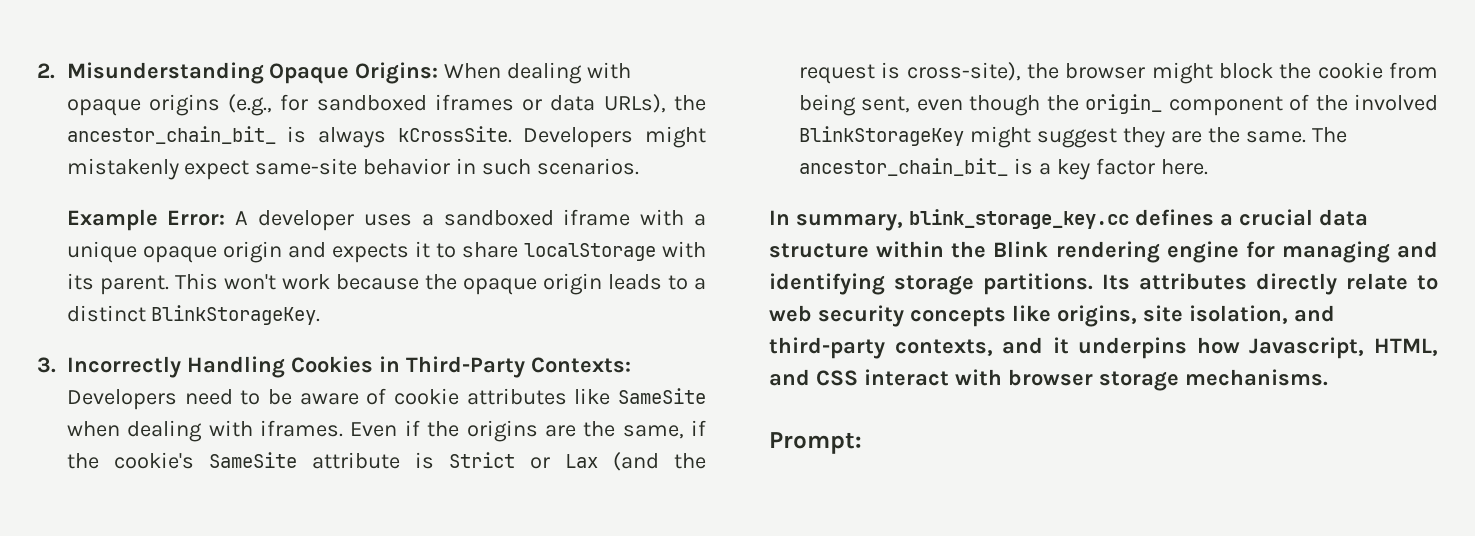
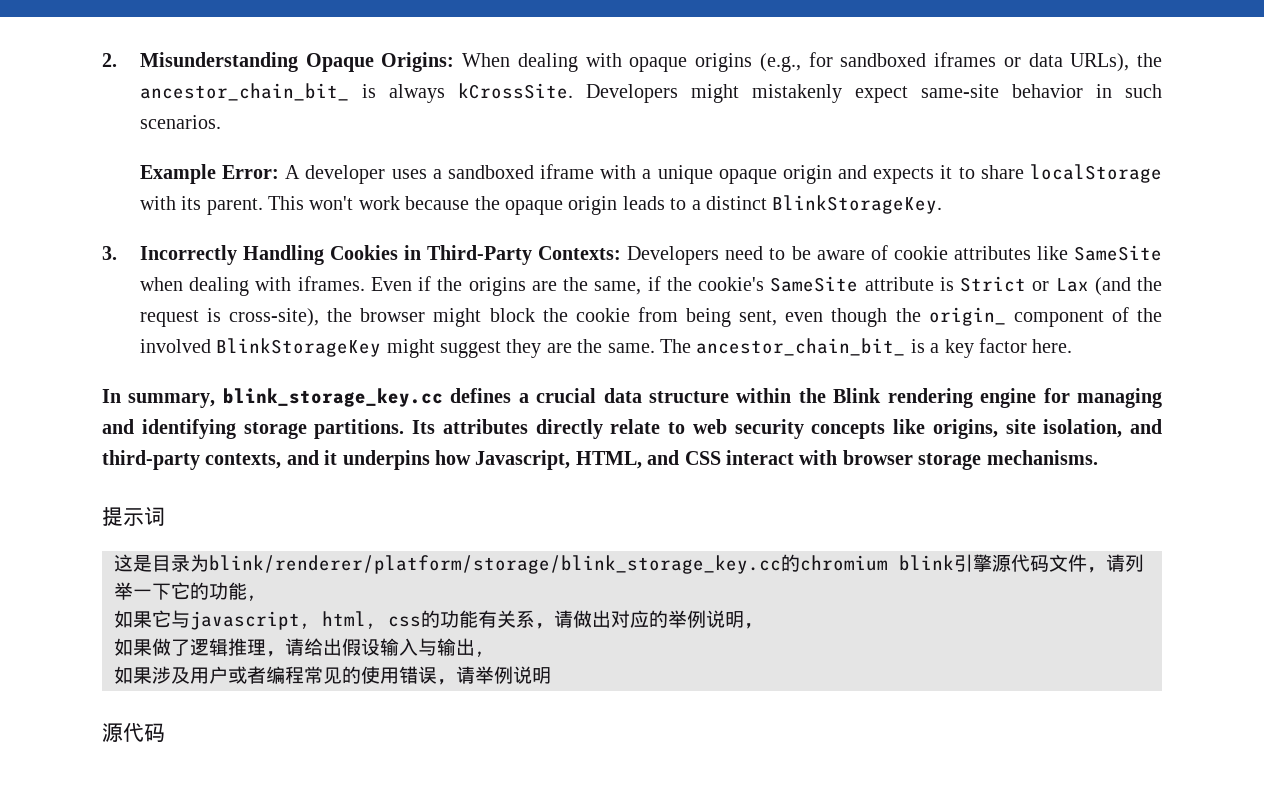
- Prompt:
+ 提示词
+ 这是目录为blink/renderer/platform/storage/blink_storage_key.cc的chromium blink引擎源代码文件，请列举一下它的功能,
+ 如果它与javascript, html, css的功能有关系，请做出对应的举例说明，
+ 如果做了逻辑推理，请给出假设输入与输出,
+ 如果涉及用户或者编程常见的使用错误，请举例说明
+ 源代码

